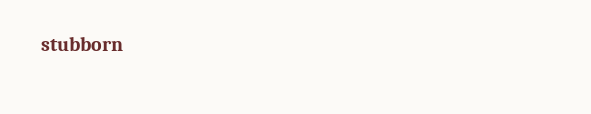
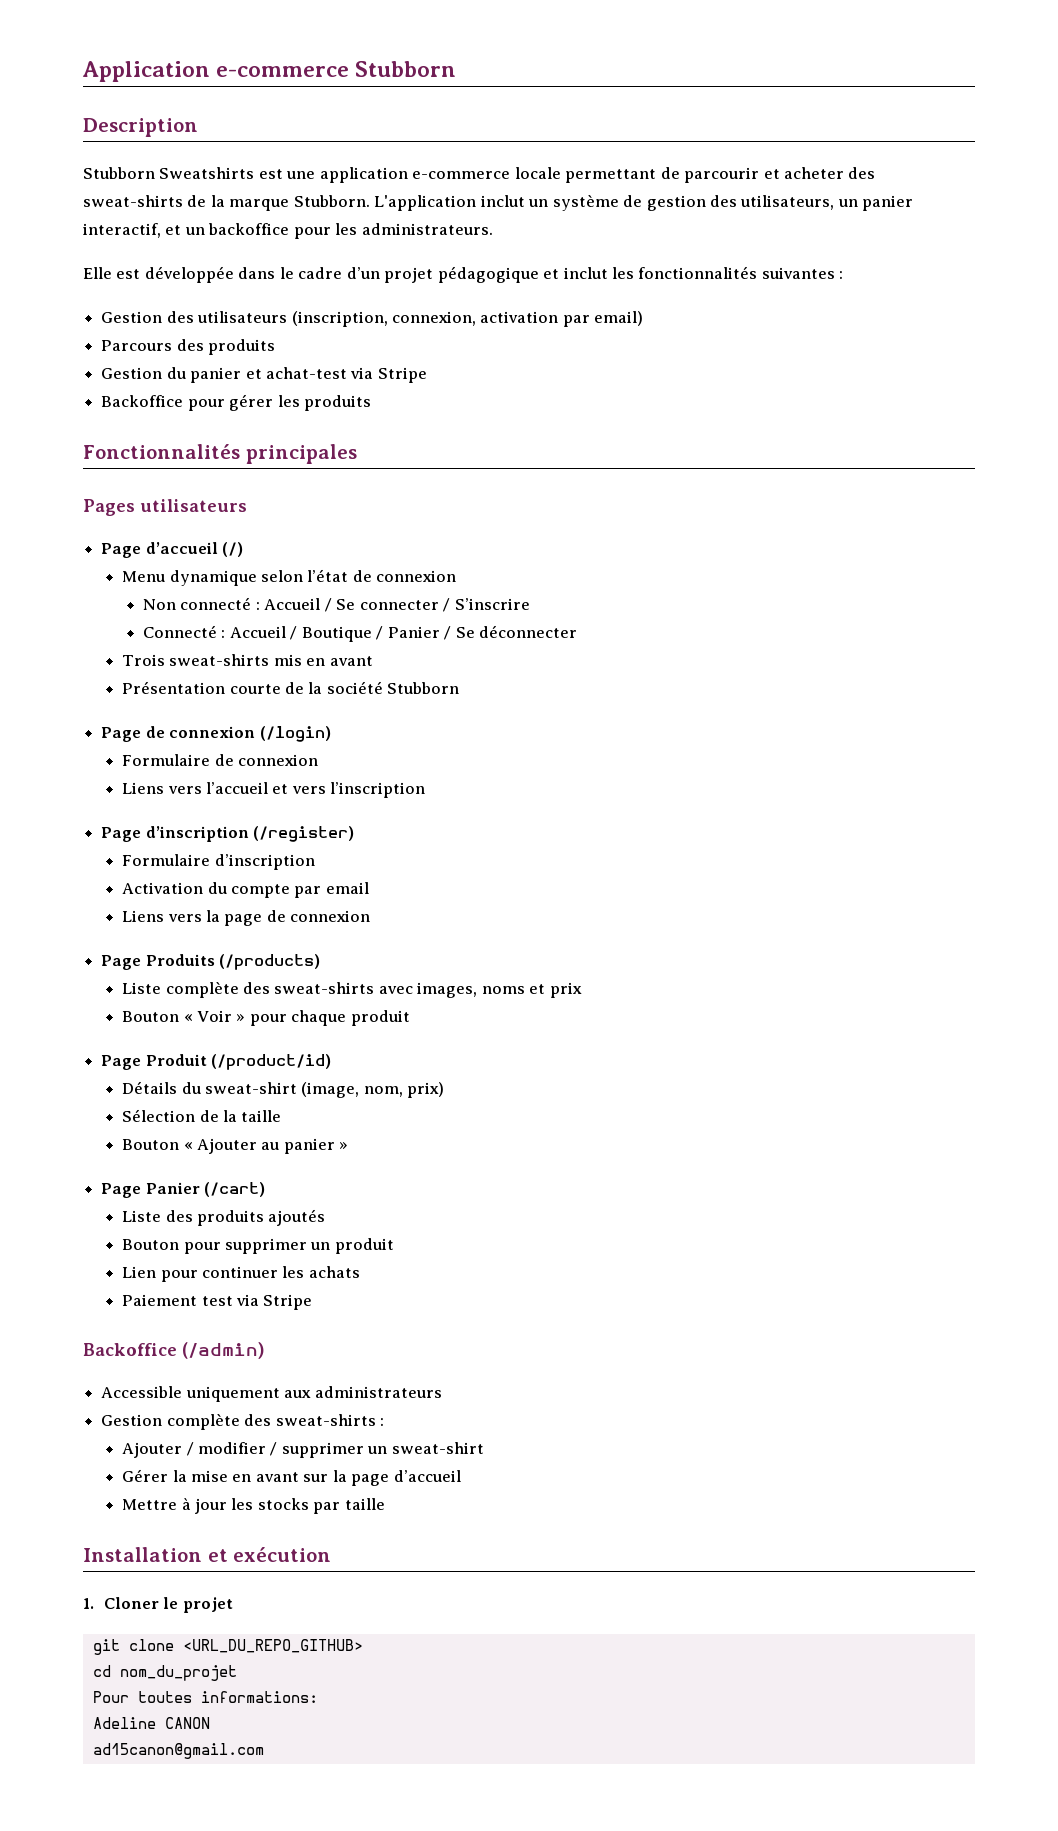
- stubborn
+ Application e-commerce Stubborn
+ Description
+ Stubborn Sweatshirts est une application e-commerce locale permettant de parcourir et acheter des sweat-shirts de la marque Stubborn. L'application inclut un système de gestion des utilisateurs, un panier interactif, et un backoffice pour les administrateurs.
+ Elle est développée dans le cadre d’un projet pédagogique et inclut les fonctionnalités suivantes :
+ Gestion des utilisateurs (inscription, connexion, activation par email)
+ Parcours des produits
+ Gestion du panier et achat-test via Stripe
+ Backoffice pour gérer les produits
+ Fonctionnalités principales
+ Pages utilisateurs
+ Page d’accueil (/)
+ Menu dynamique selon l’état de connexion
+ Non connecté : Accueil / Se connecter / S’inscrire
+ Connecté : Accueil / Boutique / Panier / Se déconnecter
+ Trois sweat-shirts mis en avant
+ Présentation courte de la société Stubborn
+ Page de connexion (/login)
+ Formulaire de connexion
+ Liens vers l’accueil et vers l’inscription
+ Page d’inscription (/register)
+ Formulaire d’inscription
+ Activation du compte par email
+ Liens vers la page de connexion
+ Page Produits (/products)
+ Liste complète des sweat-shirts avec images, noms et prix
+ Bouton « Voir » pour chaque produit
+ Page Produit (/product/id)
+ Détails du sweat-shirt (image, nom, prix)
+ Sélection de la taille
+ Bouton « Ajouter au panier »
+ Page Panier (/cart)
+ Liste des produits ajoutés
+ Bouton pour supprimer un produit
+ Lien pour continuer les achats
+ Paiement test via Stripe
+ Backoffice (/admin)
+ Accessible uniquement aux administrateurs
+ Gestion complète des sweat-shirts :
+ Ajouter / modifier / supprimer un sweat-shirt
+ Gérer la mise en avant sur la page d’accueil
+ Mettre à jour les stocks par taille
+ Installation et exécution
+ 1. Cloner le projet
+ git clone <URL_DU_REPO_GITHUB>
+ cd nom_du_projet
+ Pour toutes informations:
+ Adeline CANON
+ ad15canon@gmail.com

